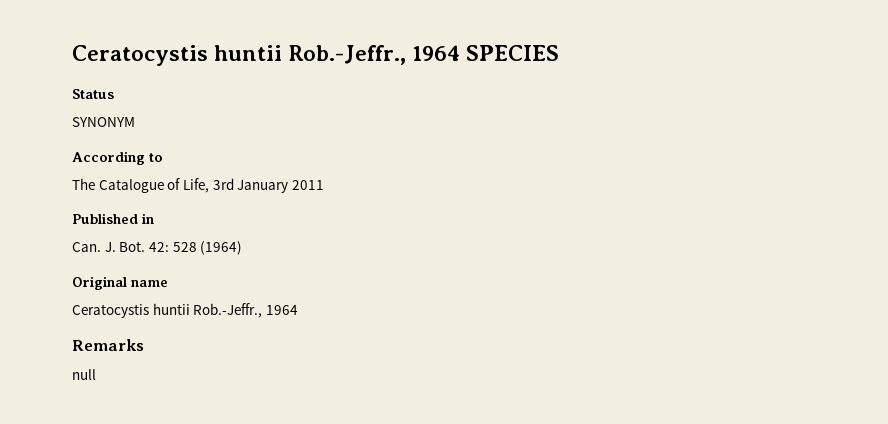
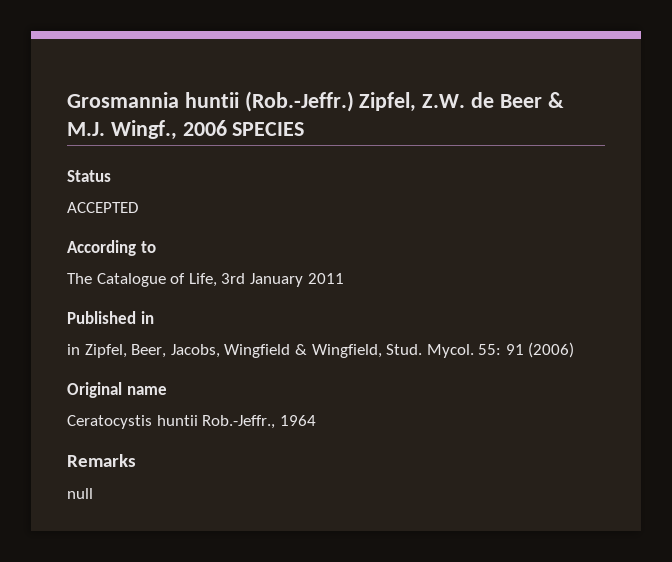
- Ceratocystis huntii Rob.-Jeffr., 1964 SPECIES
+ Grosmannia huntii (Rob.-Jeffr.) Zipfel, Z.W. de Beer & M.J. Wingf., 2006 SPECIES
- SYNONYM
+ ACCEPTED
- Can. J. Bot. 42: 528 (1964)
+ in Zipfel, Beer, Jacobs, Wingfield & Wingfield, Stud. Mycol. 55: 91 (2006)

